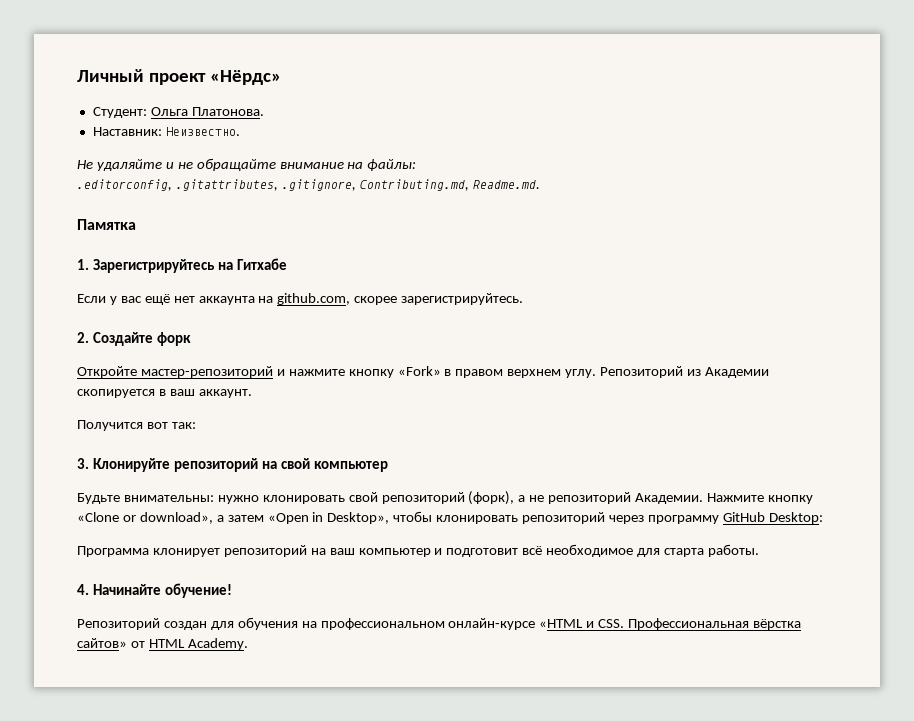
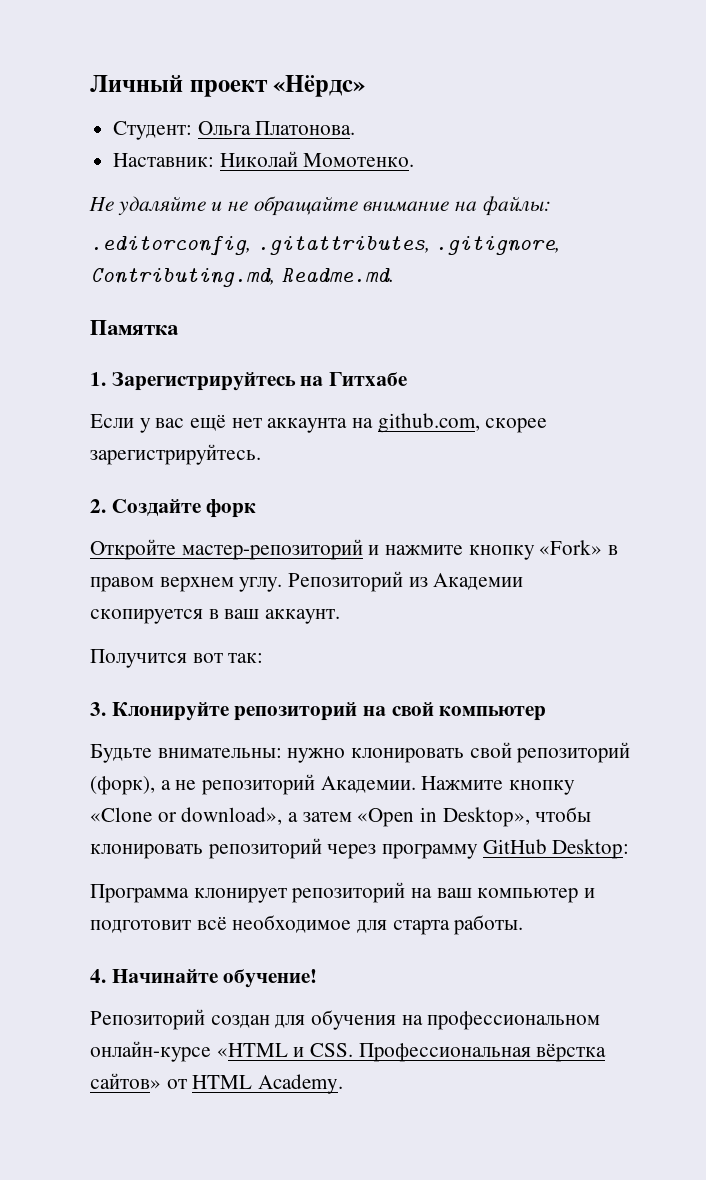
- Наставник: Неизвестно.
+ Наставник: Николай Момотенко.

